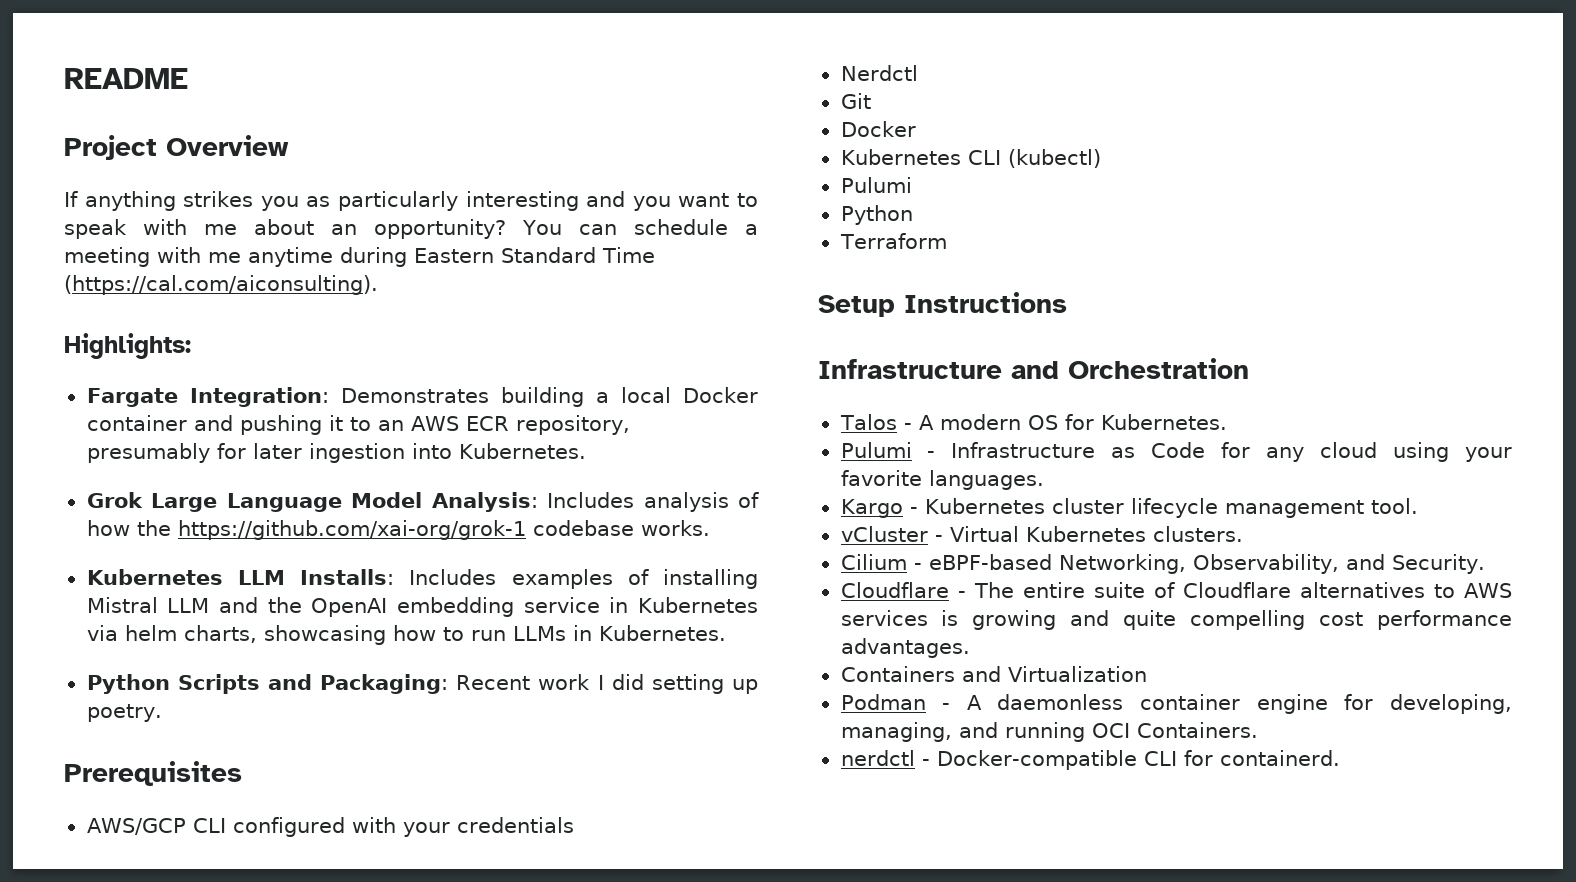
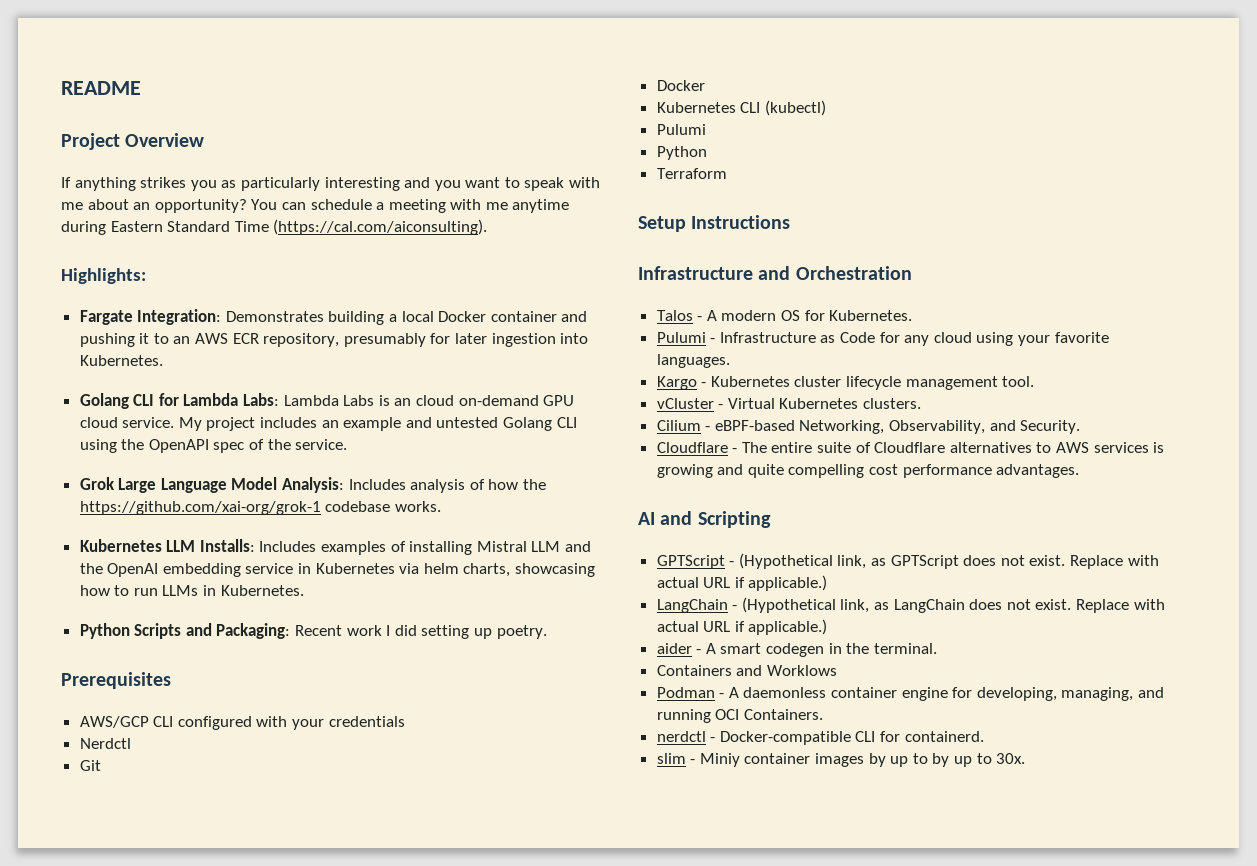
+ Golang CLI for Lambda Labs: Lambda Labs is an cloud on-demand GPU cloud service. My project includes an example and untested Golang CLI using the OpenAPI spec of the service.
+ AI and Scripting
+ GPTScript - (Hypothetical link, as GPTScript does not exist. Replace with actual URL if applicable.)
+ LangChain - (Hypothetical link, as LangChain does not exist. Replace with actual URL if applicable.)
+ aider - A smart codegen in the terminal.
- Containers and Virtualization
+ Containers and Worklows
+ slim - Miniy container images by up to by up to 30x.

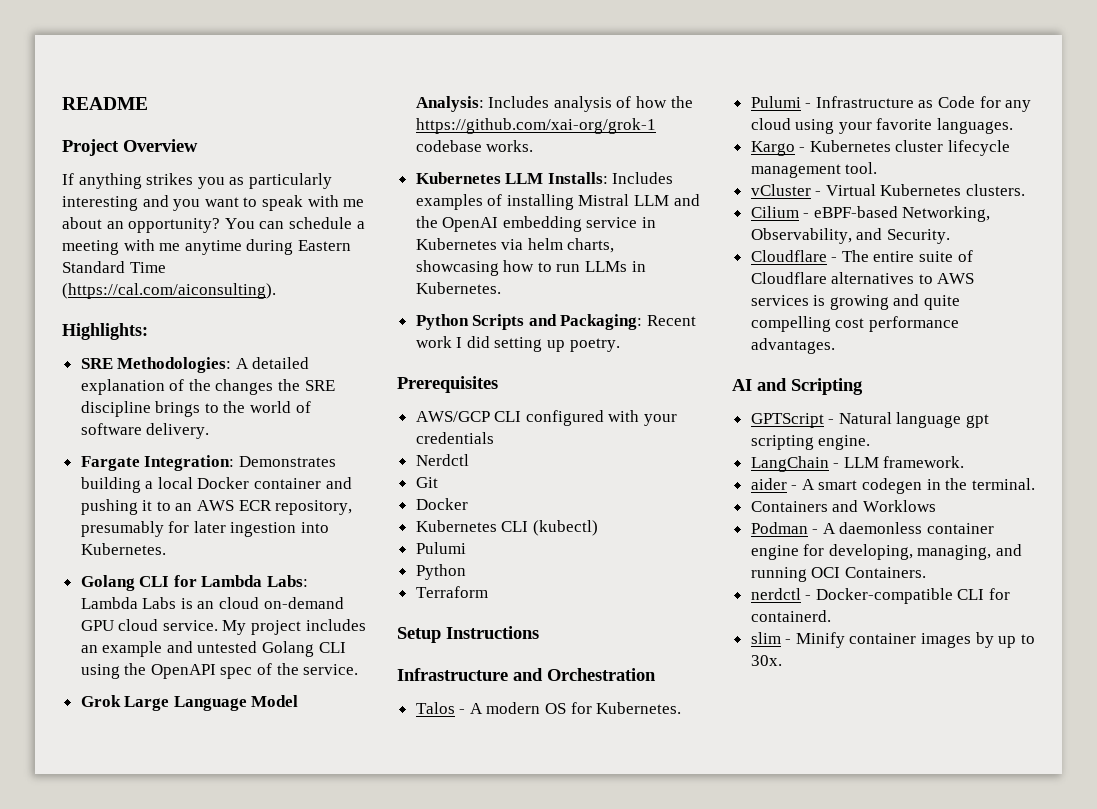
+ SRE Methodologies: A detailed explanation of the changes the SRE discipline brings to the world of software delivery.
- GPTScript - (Hypothetical link, as GPTScript does not exist. Replace with actual URL if applicable.)
- LangChain - (Hypothetical link, as LangChain does not exist. Replace with actual URL if applicable.)
+ GPTScript - Natural language gpt scripting engine.
+ LangChain - LLM framework.
- slim - Miniy container images by up to by up to 30x.
+ slim - Minify container images by up to 30x.

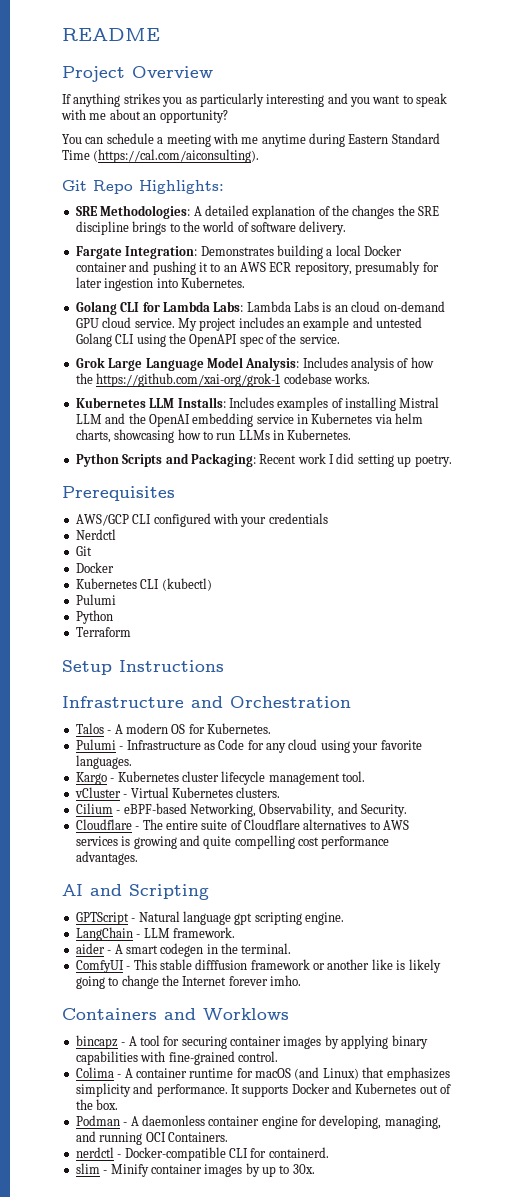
- If anything strikes you as particularly interesting and you want to speak with me about an opportunity? You can schedule a meeting with me anytime during Eastern Standard Time (https://cal.com/aiconsulting).
+ If anything strikes you as particularly interesting and you want to speak with me about an opportunity?
+ You can schedule a meeting with me anytime during Eastern Standard Time (https://cal.com/aiconsulting).
- Highlights:
+ Git Repo Highlights:
+ ComfyUI - This stable difffusion framework or another like is likely going to change the Internet forever imho.
  Containers and Worklows
+ bincapz - A tool for securing container images by applying binary capabilities with fine-grained control.
+ Colima - A container runtime for macOS (and Linux) that emphasizes simplicity and performance. It supports Docker and Kubernetes out of the box.

